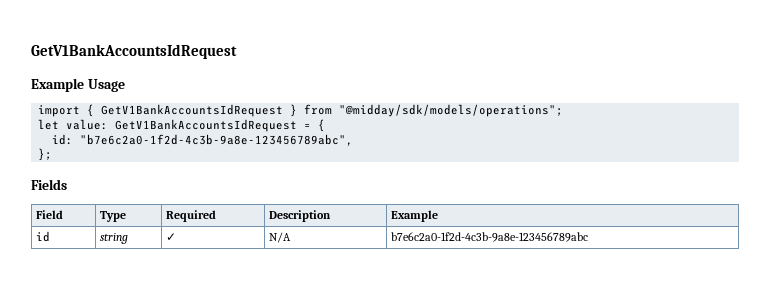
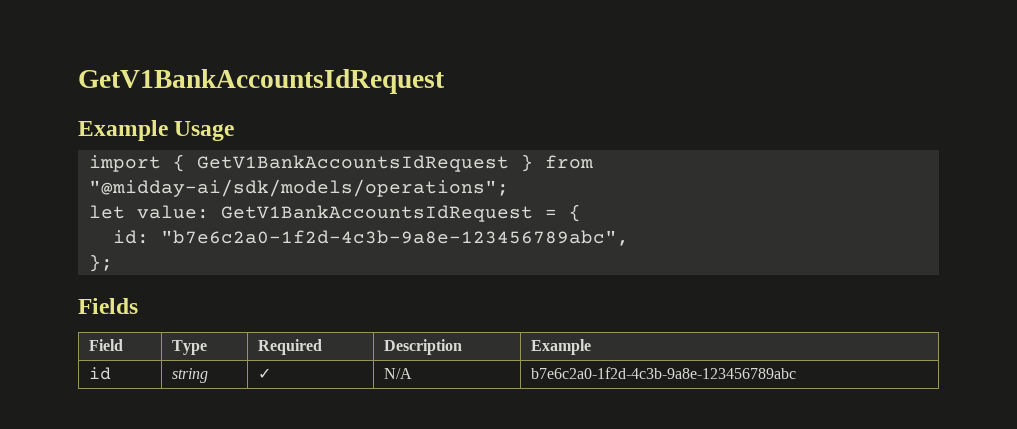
- import { GetV1BankAccountsIdRequest } from "@midday/sdk/models/operations";
+ import { GetV1BankAccountsIdRequest } from "@midday-ai/sdk/models/operations";

